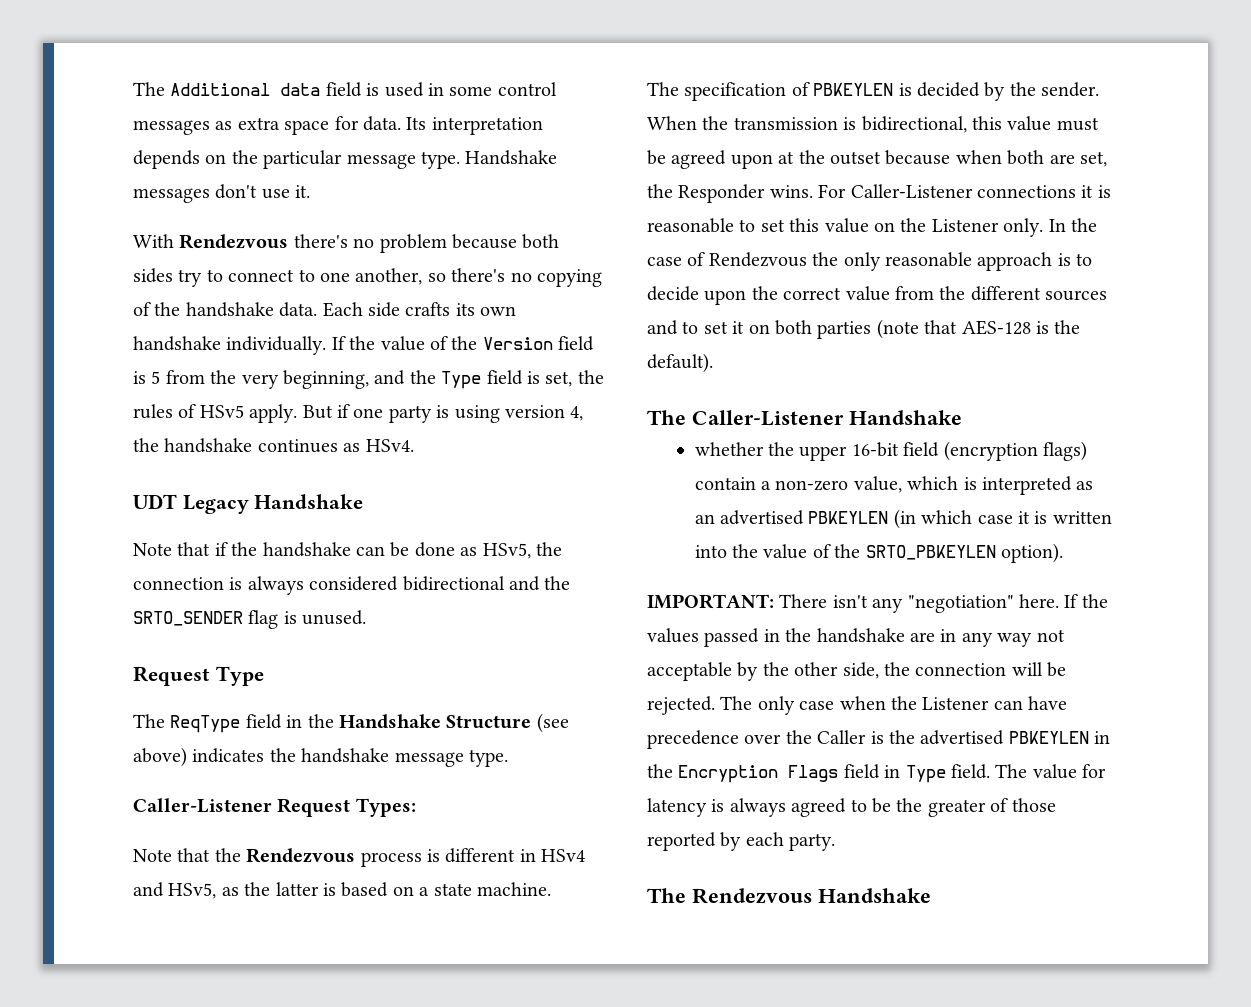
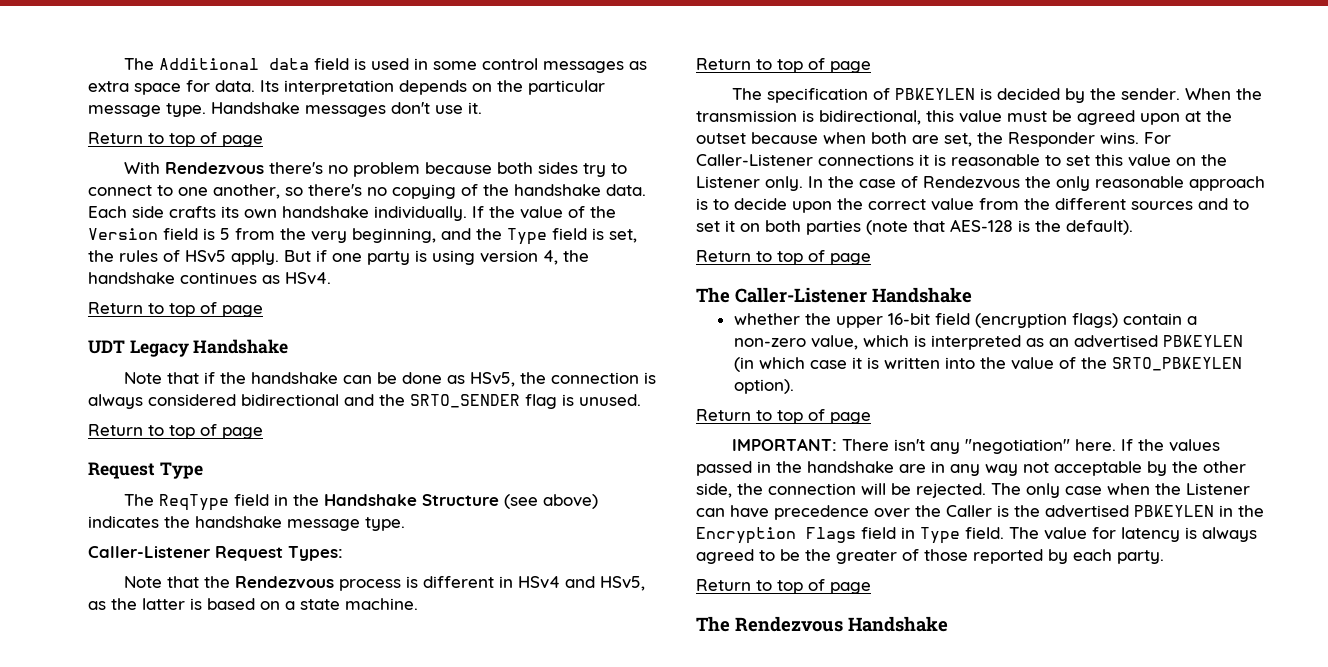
  Handshake messages don't use it.
+ Return to top of page
  But if one party is using version 4, the handshake continues as HSv4.
+ Return to top of page
  Note that if the handshake can be done as HSv5, the connection is always considered bidirectional and the SRTO_SENDER flag is unused.
+ Return to top of page
  Note that the Rendezvous process is different in HSv4 and HSv5, as the latter is based on a state machine.
+ Return to top of page
  In the case of Rendezvous the only reasonable approach is to decide upon the correct value from the different sources and to set it on both parties (note that AES-128 is the default).
+ Return to top of page
  whether the upper 16-bit field (encryption flags) contain a non-zero value, which is interpreted as an advertised PBKEYLEN (in which case it is written into the value of the SRTO_PBKEYLEN option).
+ Return to top of page
  The value for latency is always agreed to be the greater of those reported by each party.
+ Return to top of page

